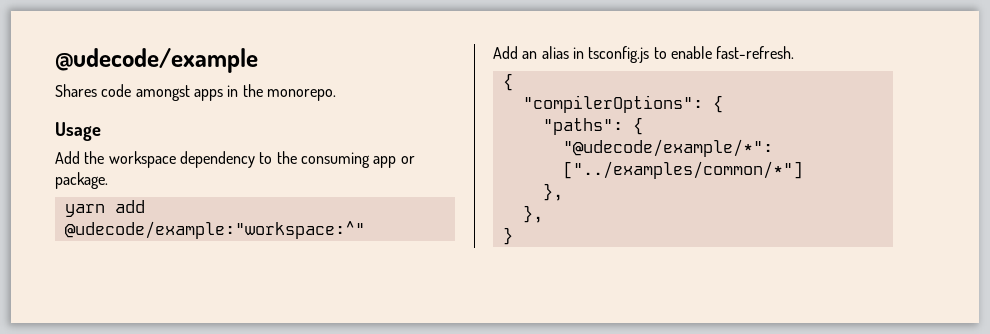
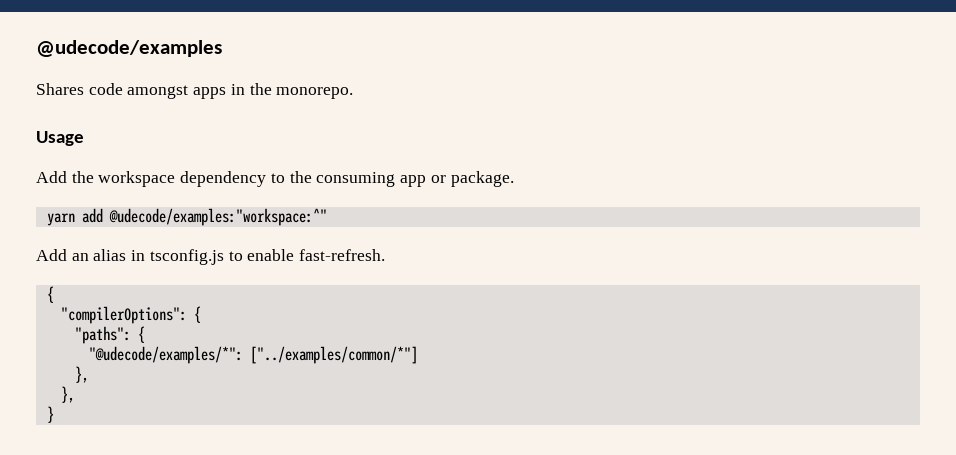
- @udecode/example
+ @udecode/examples
- yarn add @udecode/example:"workspace:^"
+ yarn add @udecode/examples:"workspace:^"
- "@udecode/example/*": ["../examples/common/*"]
+ "@udecode/examples/*": ["../examples/common/*"]

